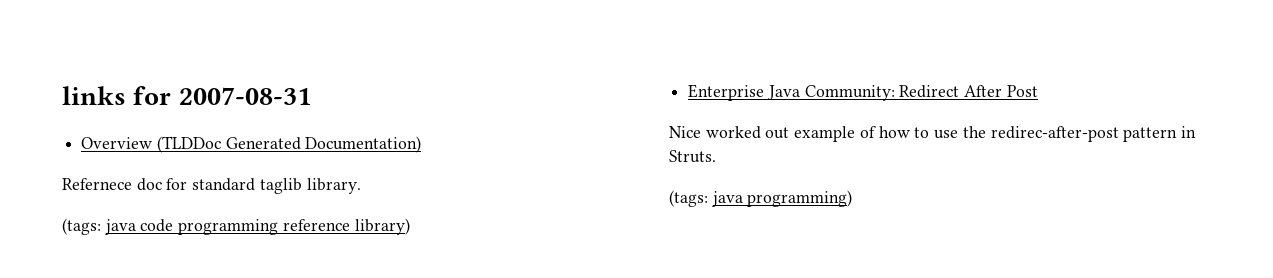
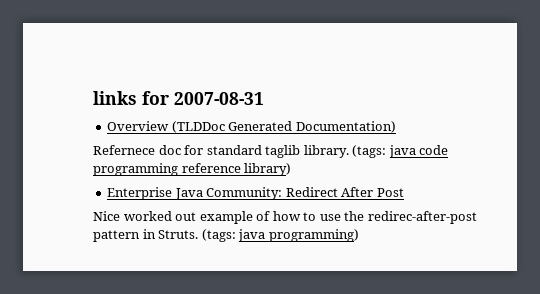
- Refernece doc for standard taglib library.
- (tags: java code programming reference library)
+ Refernece doc for standard taglib library. (tags: java code programming reference library)
- Nice worked out example of how to use the redirec-after-post pattern in Struts.
- (tags: java programming)
+ Nice worked out example of how to use the redirec-after-post pattern in Struts. (tags: java programming)

